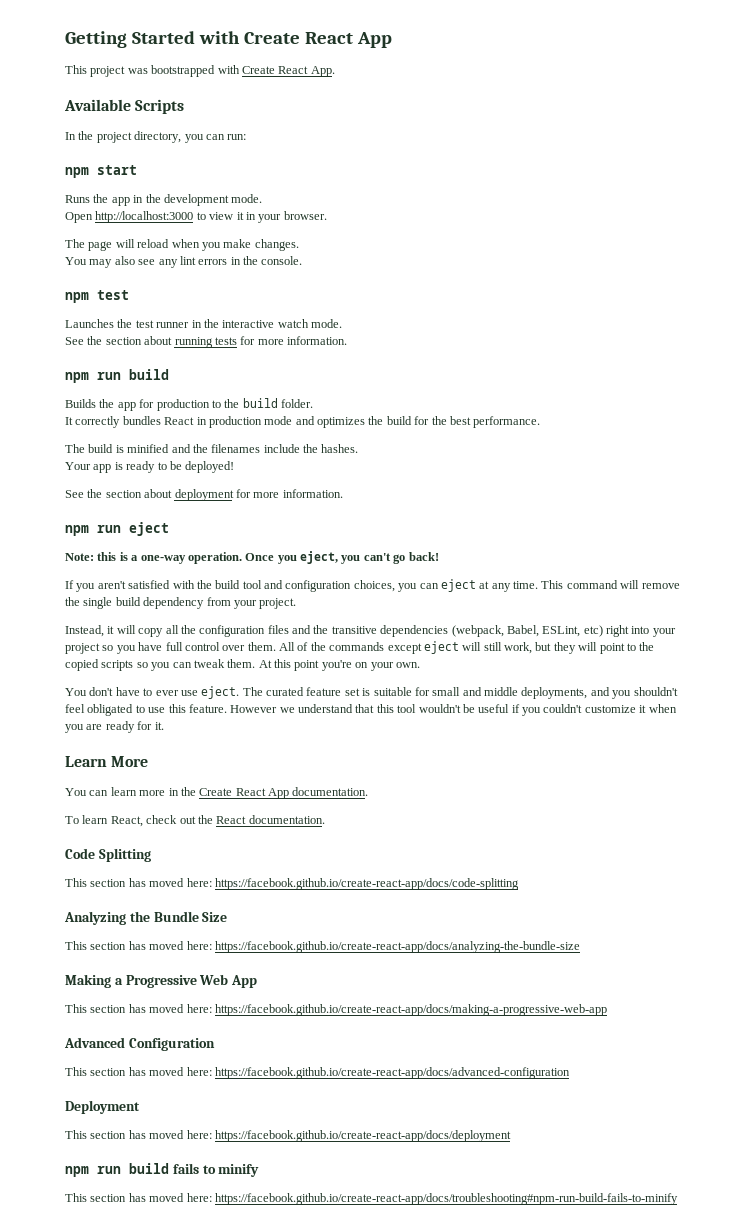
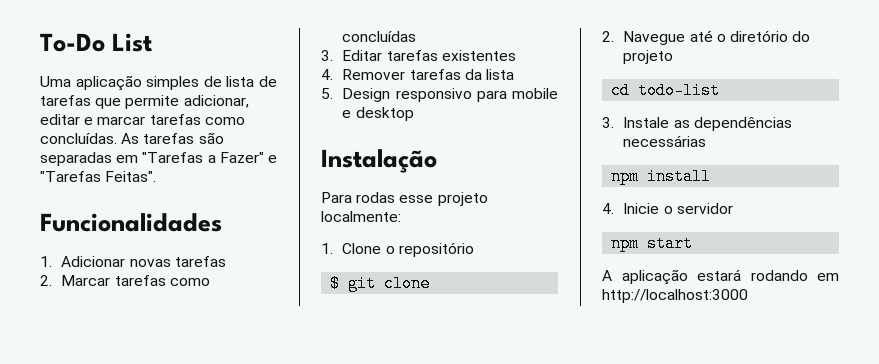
- Getting Started with Create React App
- This project was bootstrapped with Create React App.
- Available Scripts
- In the project directory, you can run:
+ To-Do List
+ Uma aplicação simples de lista de tarefas que permite adicionar, editar e marcar tarefas como concluídas. As tarefas são separadas em "Tarefas a Fazer" e "Tarefas Feitas".
+ Funcionalidades
+ 1. Adicionar novas tarefas
+ 2. Marcar tarefas como concluídas
+ 3. Editar tarefas existentes
+ 4. Remover tarefas da lista
+ 5. Design responsivo para mobile e desktop
+ Instalação
+ Para rodas esse projeto localmente:
+ 1. Clone o repositório
+ $ git clone
+ 2. Navegue até o diretório do projeto
+ cd todo-list
+ 3. Instale as dependências necessárias
+ npm install
+ 4. Inicie o servidor
  npm start
- Runs the app in the development mode.
- Open http://localhost:3000 to view it in your browser.
- The page will reload when you make changes.
- You may also see any lint errors in the console.
- npm test
- Launches the test runner in the interactive watch mode.
- See the section about running tests for more information.
- npm run build
- Builds the app for production to the build folder.
- It correctly bundles React in production mode and optimizes the build for the best performance.
- The build is minified and the filenames include the hashes.
- Your app is ready to be deployed!
- See the section about deployment for more information.
- npm run eject
- Note: this is a one-way operation. Once you eject, you can't go back!
- If you aren't satisfied with the build tool and configuration choices, you can eject at any time. This command will remove the single build dependency from your project.
- Instead, it will copy all the configuration files and the transitive dependencies (webpack, Babel, ESLint, etc) right into your project so you have full control over them. All of the commands except eject will still work, but they will point to the copied scripts so you can tweak them. At this point you're on your own.
- You don't have to ever use eject. The curated feature set is suitable for small and middle deployments, and you shouldn't feel obligated to use this feature. However we understand that this tool wouldn't be useful if you couldn't customize it when you are ready for it.
- Learn More
- You can learn more in the Create React App documentation.
- To learn React, check out the React documentation.
- Code Splitting
- This section has moved here: https://facebook.github.io/create-react-app/docs/code-splitting
- Analyzing the Bundle Size
- This section has moved here: https://facebook.github.io/create-react-app/docs/analyzing-the-bundle-size
- Making a Progressive Web App
- This section has moved here: https://facebook.github.io/create-react-app/docs/making-a-progressive-web-app
- Advanced Configuration
- This section has moved here: https://facebook.github.io/create-react-app/docs/advanced-configuration
- Deployment
- This section has moved here: https://facebook.github.io/create-react-app/docs/deployment
- npm run build fails to minify
- This section has moved here: https://facebook.github.io/create-react-app/docs/troubleshooting#npm-run-build-fails-to-minify
+ A aplicação estará rodando em http://localhost:3000

